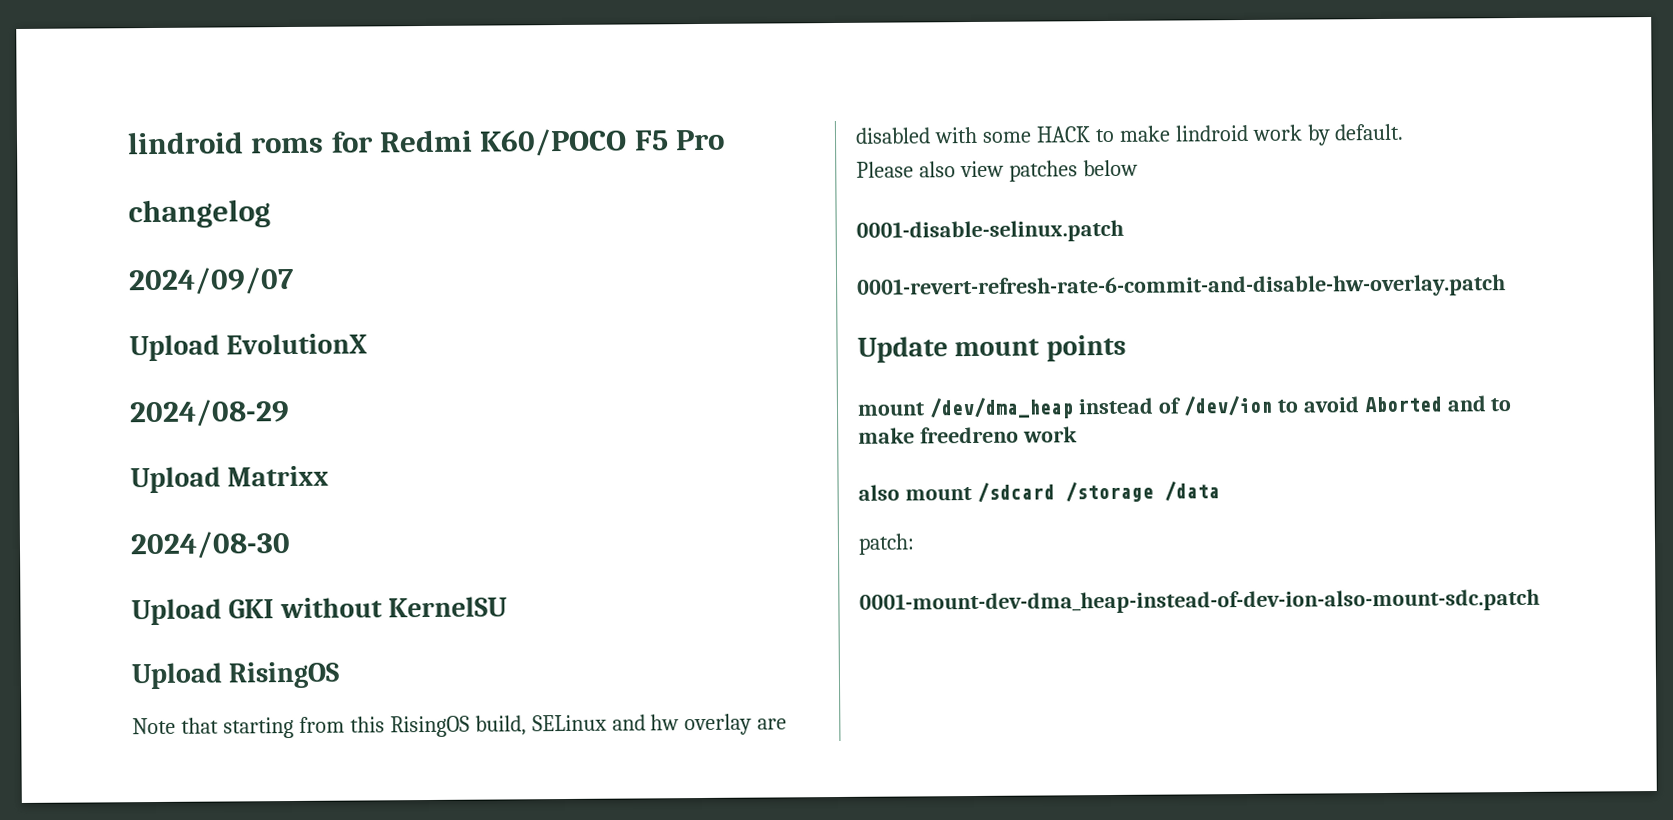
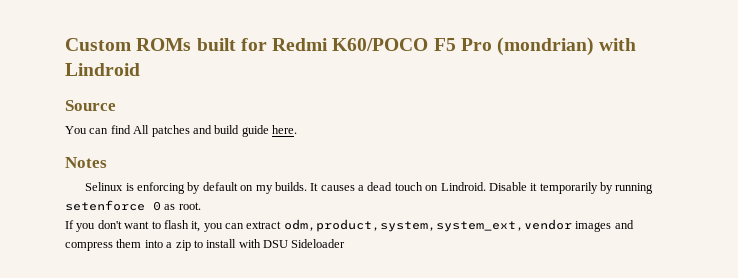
- lindroid roms for Redmi K60/POCO F5 Pro
- changelog
- 2024/09/07
- Upload EvolutionX
- 2024/08-29
- Upload Matrixx
- 2024/08-30
- Upload GKI without KernelSU
- Upload RisingOS
- Note that starting from this RisingOS build, SELinux and hw overlay are disabled with some HACK to make lindroid work by default.
- Please also view patches below
- 0001-disable-selinux.patch
- 0001-revert-refresh-rate-6-commit-and-disable-hw-overlay.patch
- Update mount points
- mount /dev/dma_heap instead of /dev/ion to avoid Aborted and to make freedreno work
- also mount /sdcard /storage /data
- patch:
- 0001-mount-dev-dma_heap-instead-of-dev-ion-also-mount-sdc.patch
+ Custom ROMs built for Redmi K60/POCO F5 Pro (mondrian) with Lindroid
+ Source
+ You can find All patches and build guide here.
+ Notes
+ Selinux is enforcing by default on my builds. It causes a dead touch on Lindroid. Disable it temporarily by running setenforce 0 as root.
+ If you don't want to flash it, you can extract odm,product,system,system_ext,vendor images and compress them into a zip to install with DSU Sideloader

